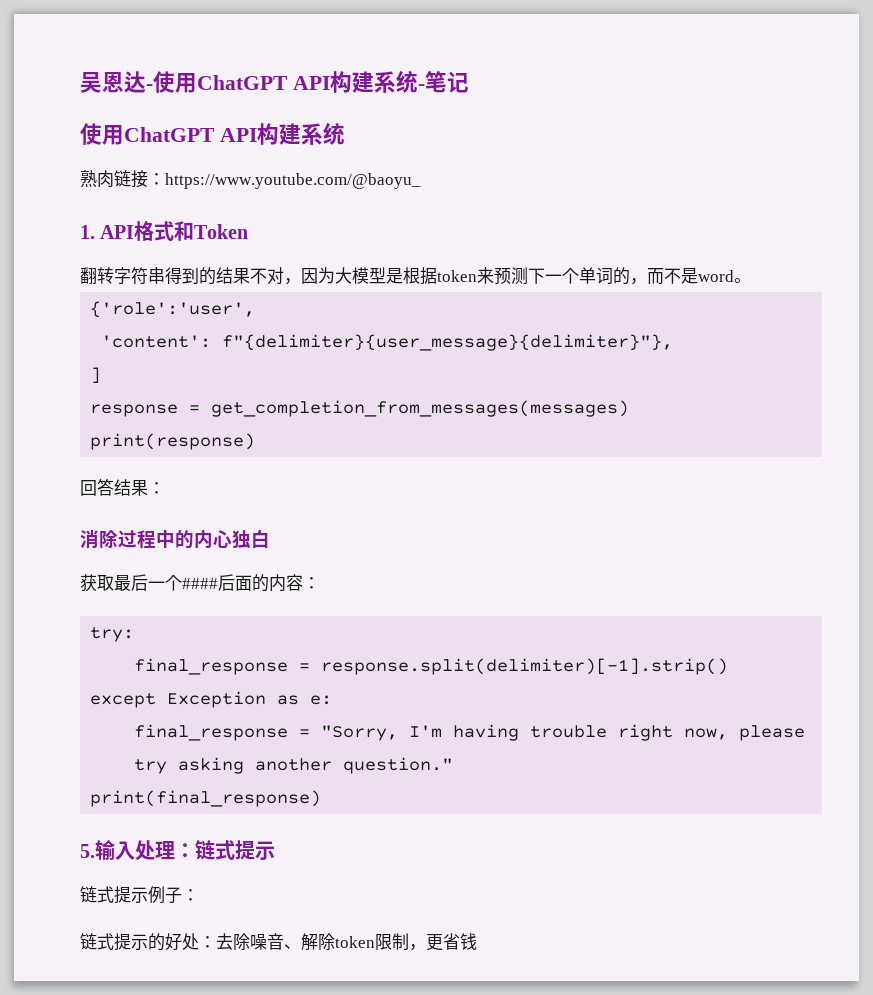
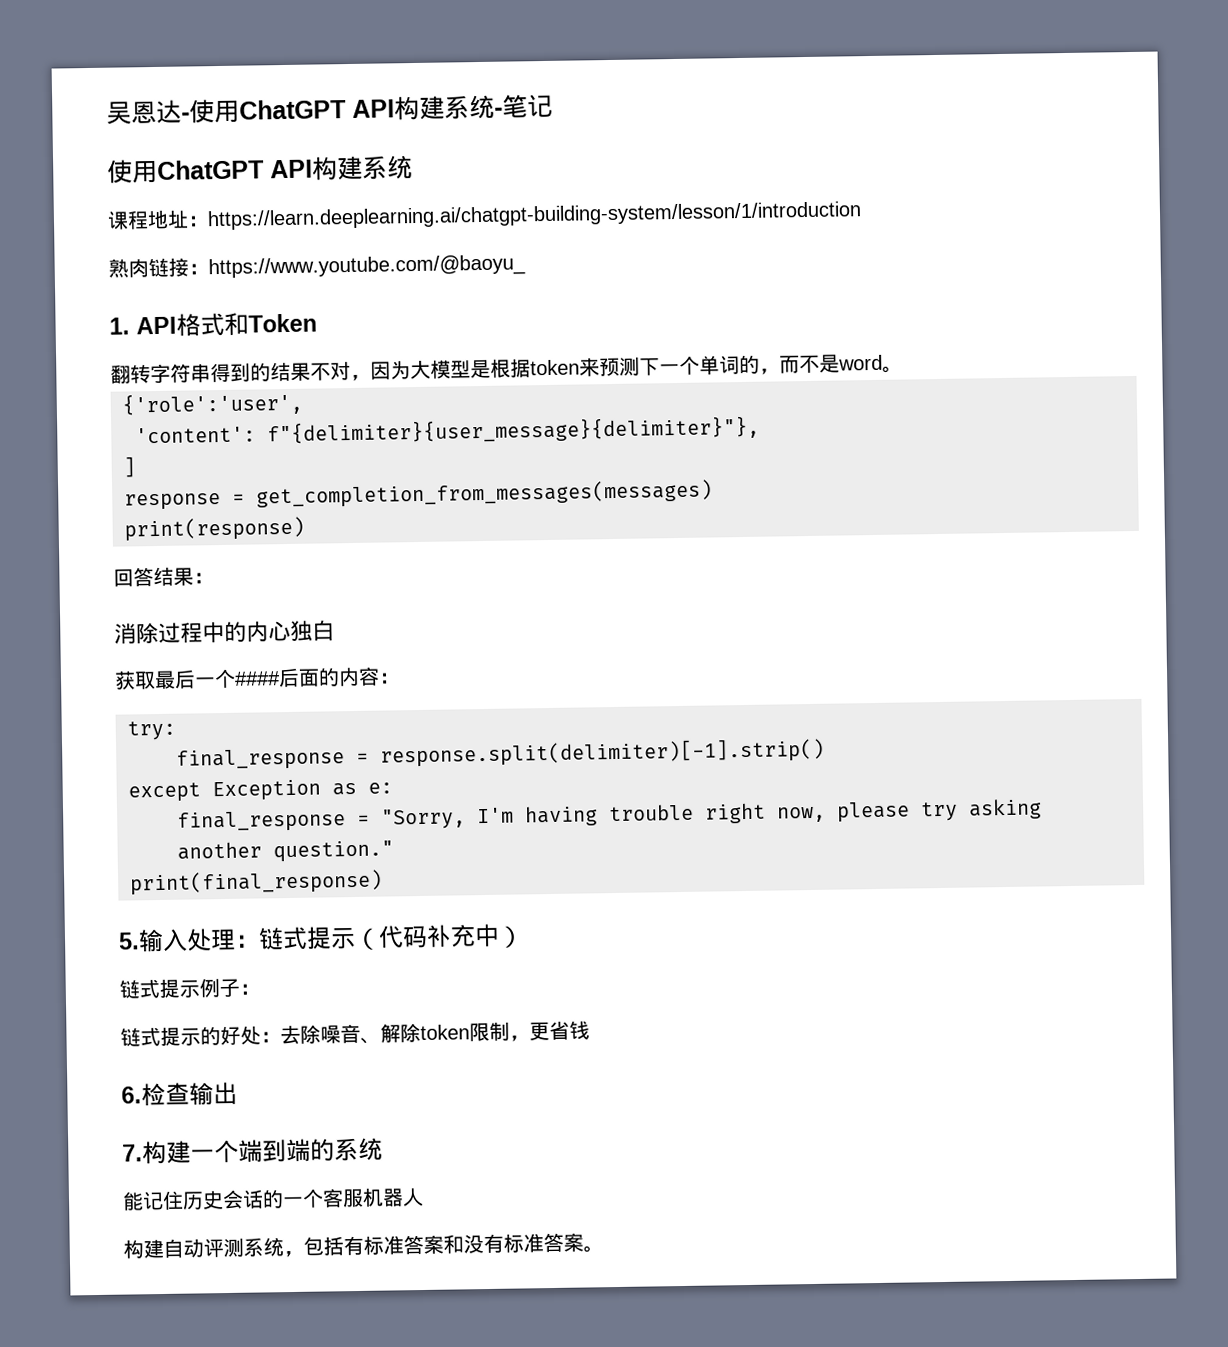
+ 课程地址：https://learn.deeplearning.ai/chatgpt-building-system/lesson/1/introduction
- 5.输入处理：链式提示
+ 5.输入处理：链式提示（代码补充中）
+ 6.检查输出
+ 7.构建一个端到端的系统
+ 能记住历史会话的一个客服机器人
+ 构建自动评测系统，包括有标准答案和没有标准答案。

